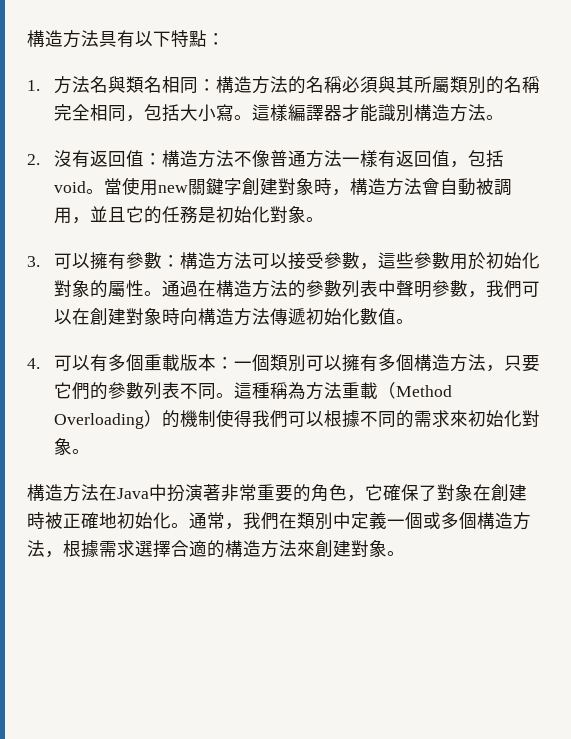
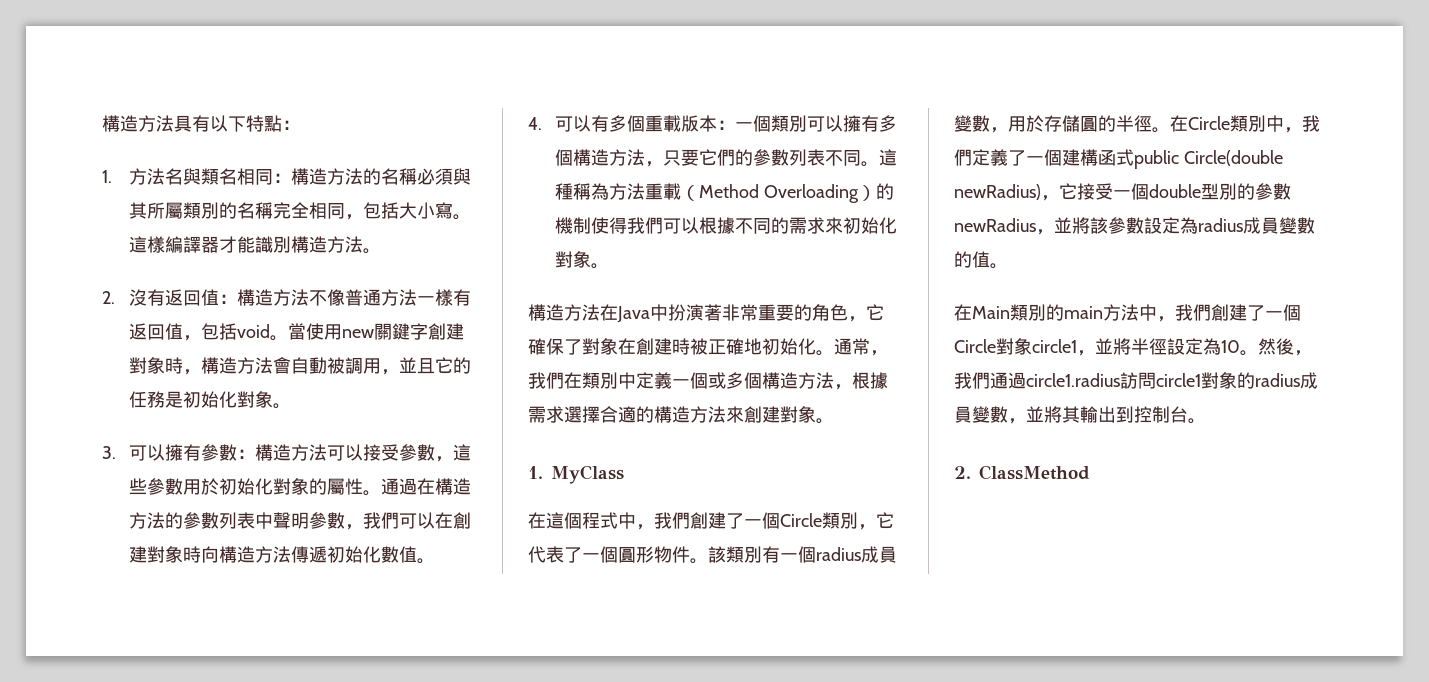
+ 1. MyClass
+ 在這個程式中，我們創建了一個Circle類別，它代表了一個圓形物件。該類別有一個radius成員變數，用於存儲圓的半徑。在Circle類別中，我們定義了一個建構函式public Circle(double newRadius)，它接受一個double型別的參數newRadius，並將該參數設定為radius成員變數的值。
+ 在Main類別的main方法中，我們創建了一個Circle對象circle1，並將半徑設定為10。然後，我們通過circle1.radius訪問circle1對象的radius成員變數，並將其輸出到控制台。
+ 2. ClassMethod

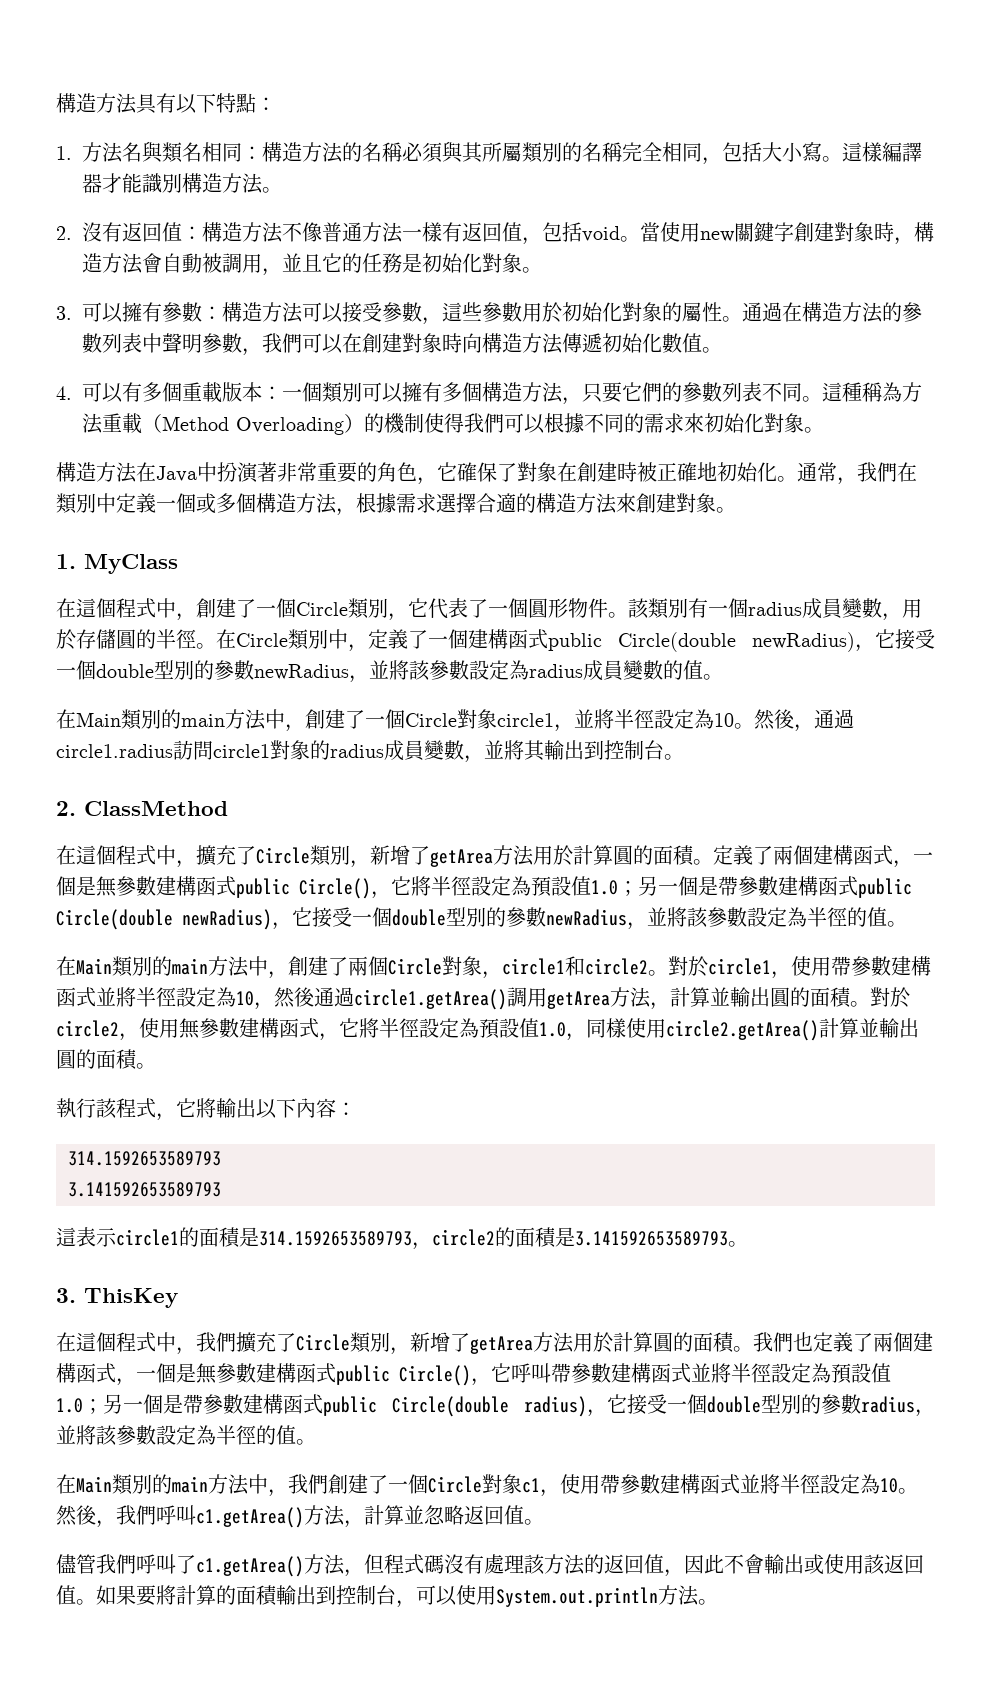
- 在這個程式中，我們創建了一個Circle類別，它代表了一個圓形物件。
+ 在這個程式中，創建了一個Circle類別，它代表了一個圓形物件。
- 在Circle類別中，我們定義了一個建構函式public Circle(double newRadius)，它接受一個double型別的參數newRadius，並將該參數設定為radius成員變數的值。
+ 在Circle類別中，定義了一個建構函式public Circle(double newRadius)，它接受一個double型別的參數newRadius，並將該參數設定為radius成員變數的值。
- 在Main類別的main方法中，我們創建了一個Circle對象circle1，並將半徑設定為10。
+ 在Main類別的main方法中，創建了一個Circle對象circle1，並將半徑設定為10。
- 然後，我們通過circle1.radius訪問circle1對象的radius成員變數，並將其輸出到控制台。
+ 然後，通過circle1.radius訪問circle1對象的radius成員變數，並將其輸出到控制台。
+ 在這個程式中，擴充了Circle類別，新增了getArea方法用於計算圓的面積。定義了兩個建構函式，一個是無參數建構函式public Circle()，它將半徑設定為預設值1.0；另一個是帶參數建構函式public Circle(double newRadius)，它接受一個double型別的參數newRadius，並將該參數設定為半徑的值。
+ 在Main類別的main方法中，創建了兩個Circle對象，circle1和circle2。對於circle1，使用帶參數建構函式並將半徑設定為10，然後通過circle1.getArea()調用getArea方法，計算並輸出圓的面積。對於circle2，使用無參數建構函式，它將半徑設定為預設值1.0，同樣使用circle2.getArea()計算並輸出圓的面積。
+ 執行該程式，它將輸出以下內容：
+ 314.1592653589793
+ 3.141592653589793
+ 這表示circle1的面積是314.1592653589793，circle2的面積是3.141592653589793。
+ 3. ThisKey
+ 在這個程式中，我們擴充了Circle類別，新增了getArea方法用於計算圓的面積。我們也定義了兩個建構函式，一個是無參數建構函式public Circle()，它呼叫帶參數建構函式並將半徑設定為預設值1.0；另一個是帶參數建構函式public Circle(double radius)，它接受一個double型別的參數radius，並將該參數設定為半徑的值。
+ 在Main類別的main方法中，我們創建了一個Circle對象c1，使用帶參數建構函式並將半徑設定為10。然後，我們呼叫c1.getArea()方法，計算並忽略返回值。
+ 儘管我們呼叫了c1.getArea()方法，但程式碼沒有處理該方法的返回值，因此不會輸出或使用該返回值。如果要將計算的面積輸出到控制台，可以使用System.out.println方法。

